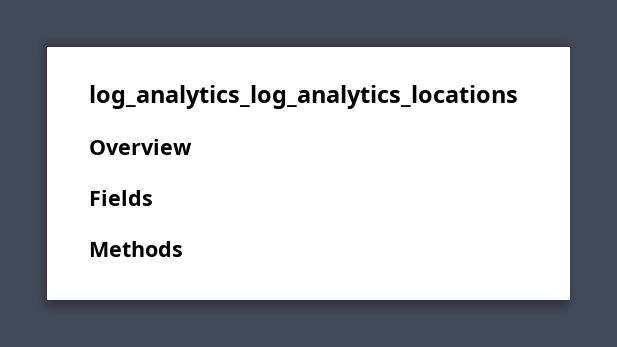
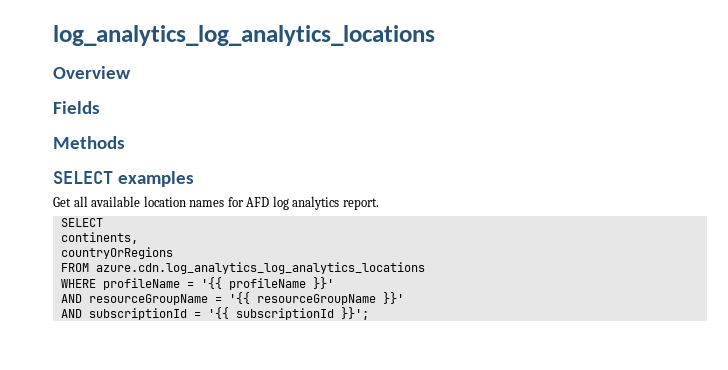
+ SELECT examples
+ Get all available location names for AFD log analytics report.
+ SELECT
+ continents,
+ countryOrRegions
+ FROM azure.cdn.log_analytics_log_analytics_locations
+ WHERE profileName = '{{ profileName }}'
+ AND resourceGroupName = '{{ resourceGroupName }}'
+ AND subscriptionId = '{{ subscriptionId }}';

